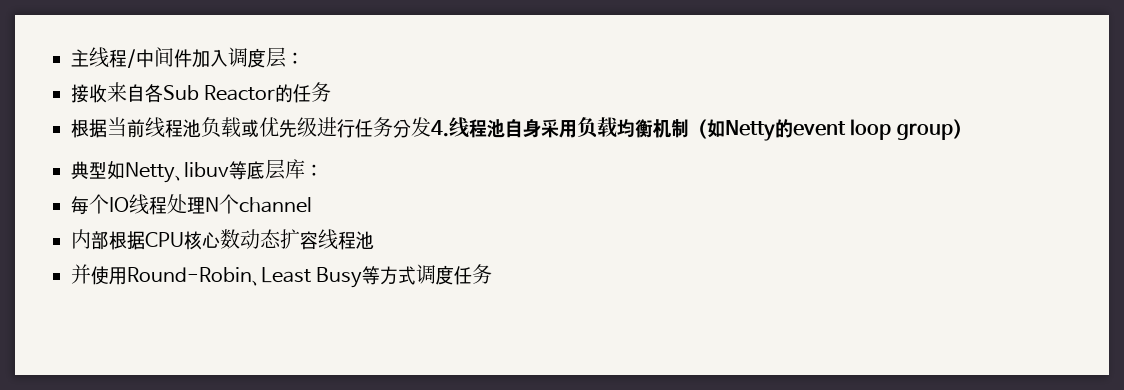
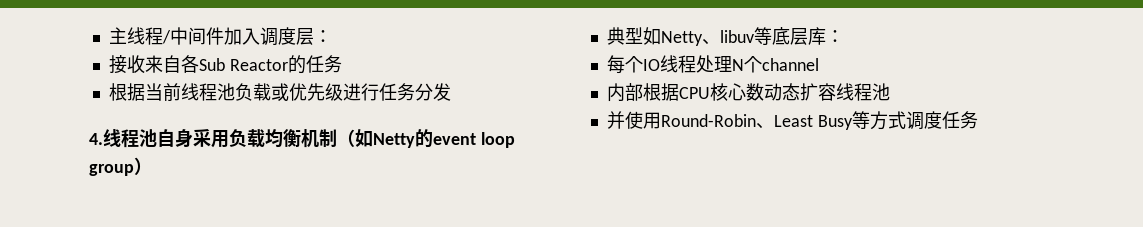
- 根据当前线程池负载或优先级进行任务分发4.线程池自身采用负载均衡机制（如Netty的event loop group）
+ 根据当前线程池负载或优先级进行任务分发
+ 4.线程池自身采用负载均衡机制（如Netty的event loop group）

